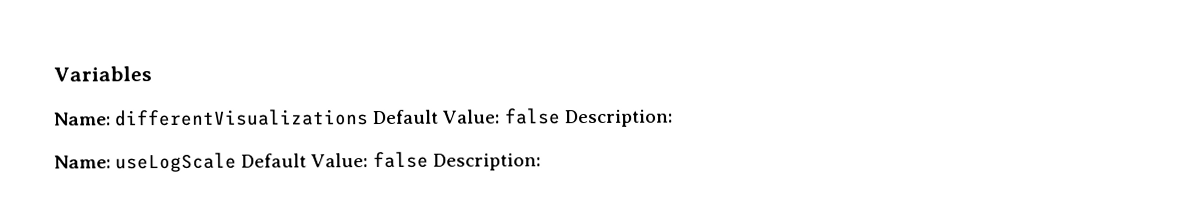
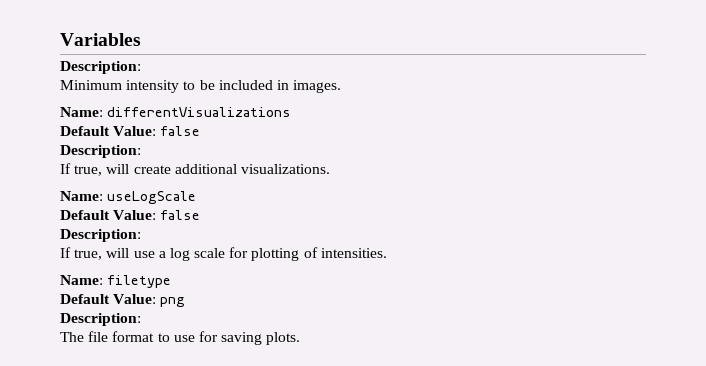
  Variables
+ Description:
+ Minimum intensity to be included in images.
- Name: differentVisualizations Default Value: false Description:
+ Name: differentVisualizations
+ Default Value: false
+ Description:
+ If true, will create additional visualizations.
- Name: useLogScale Default Value: false Description:
+ Name: useLogScale
+ Default Value: false
+ Description:
+ If true, will use a log scale for plotting of intensities.
+ Name: filetype
+ Default Value: png
+ Description:
+ The file format to use for saving plots.

